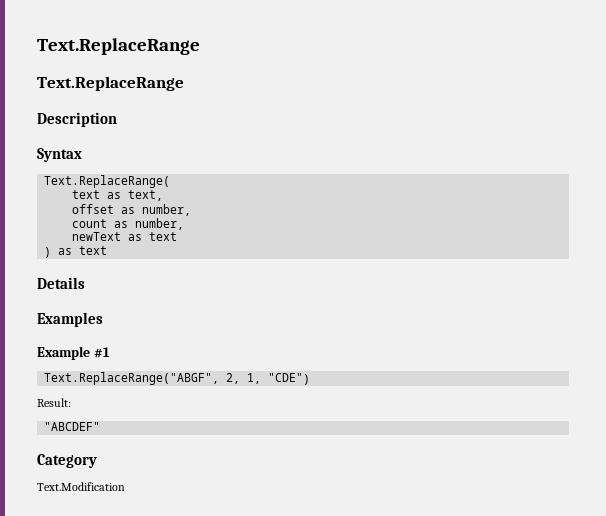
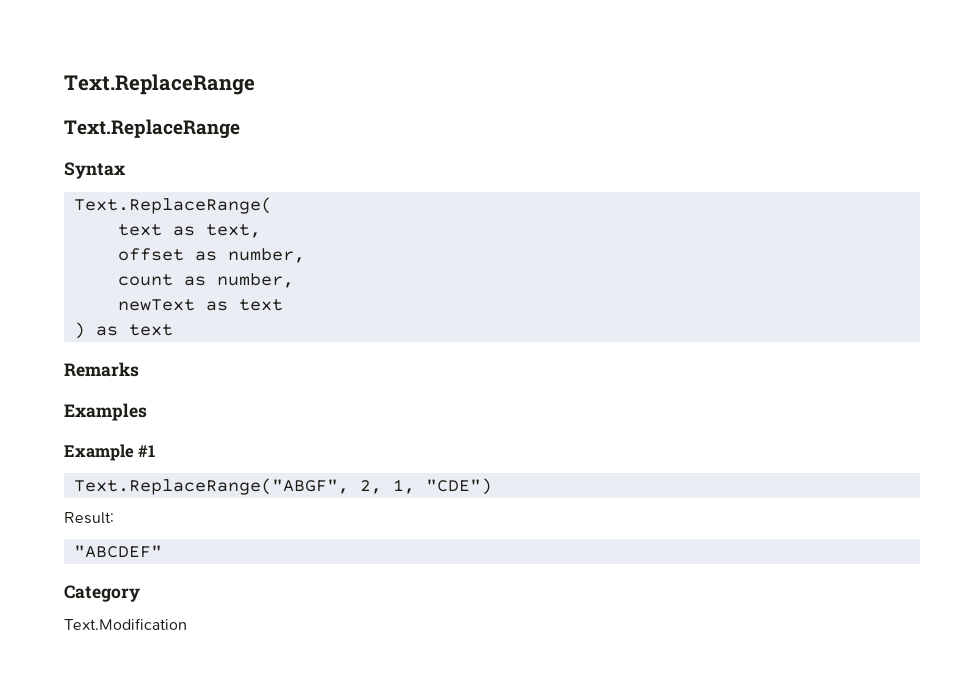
- Description
- Details
+ Remarks

